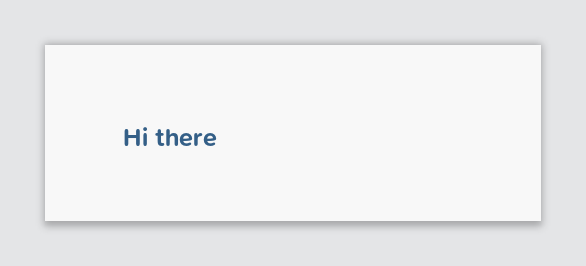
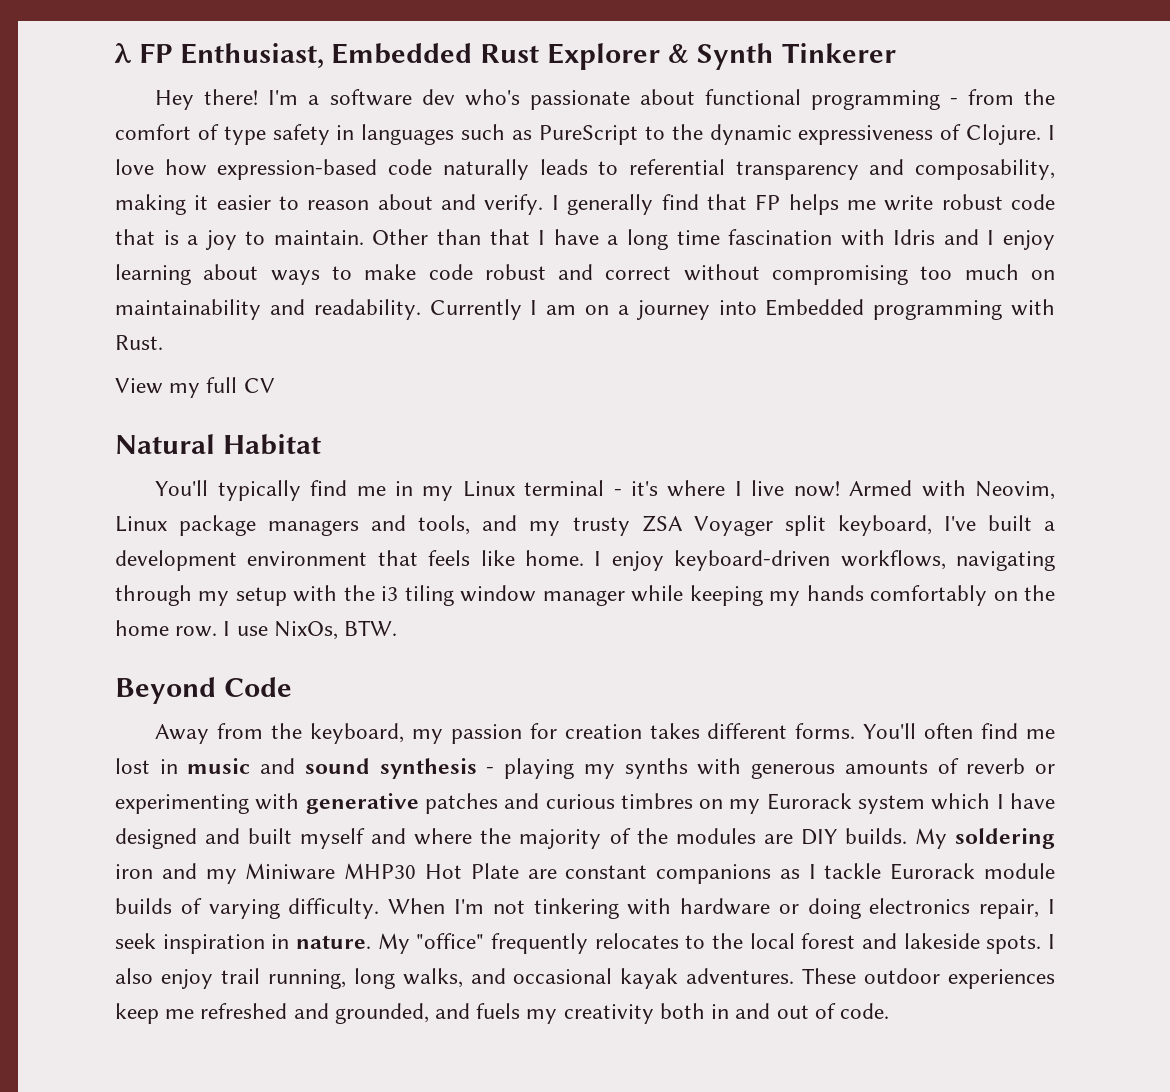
- Hi there
+ λ FP Enthusiast, Embedded Rust Explorer & Synth Tinkerer
+ Hey there! I'm a software dev who's passionate about functional programming - from the comfort of type safety in languages such as PureScript to the dynamic expressiveness of Clojure. I love how expression-based code naturally leads to referential transparency and composability, making it easier to reason about and verify. I generally find that FP helps me write robust code that is a joy to maintain. Other than that I have a long time fascination with Idris and I enjoy learning about ways to make code robust and correct without compromising too much on maintainability and readability. Currently I am on a journey into Embedded programming with Rust.
+ View my full CV
+ Natural Habitat
+ You'll typically find me in my Linux terminal - it's where I live now! Armed with Neovim, Linux package managers and tools, and my trusty ZSA Voyager split keyboard, I've built a development environment that feels like home. I enjoy keyboard-driven workflows, navigating through my setup with the i3 tiling window manager while keeping my hands comfortably on the home row. I use NixOs, BTW.
+ Beyond Code
+ Away from the keyboard, my passion for creation takes different forms. You'll often find me lost in music and sound synthesis - playing my synths with generous amounts of reverb or experimenting with generative patches and curious timbres on my Eurorack system which I have designed and built myself and where the majority of the modules are DIY builds. My soldering iron and my Miniware MHP30 Hot Plate are constant companions as I tackle Eurorack module builds of varying difficulty. When I'm not tinkering with hardware or doing electronics repair, I seek inspiration in nature. My "office" frequently relocates to the local forest and lakeside spots. I also enjoy trail running, long walks, and occasional kayak adventures. These outdoor experiences keep me refreshed and grounded, and fuels my creativity both in and out of code.

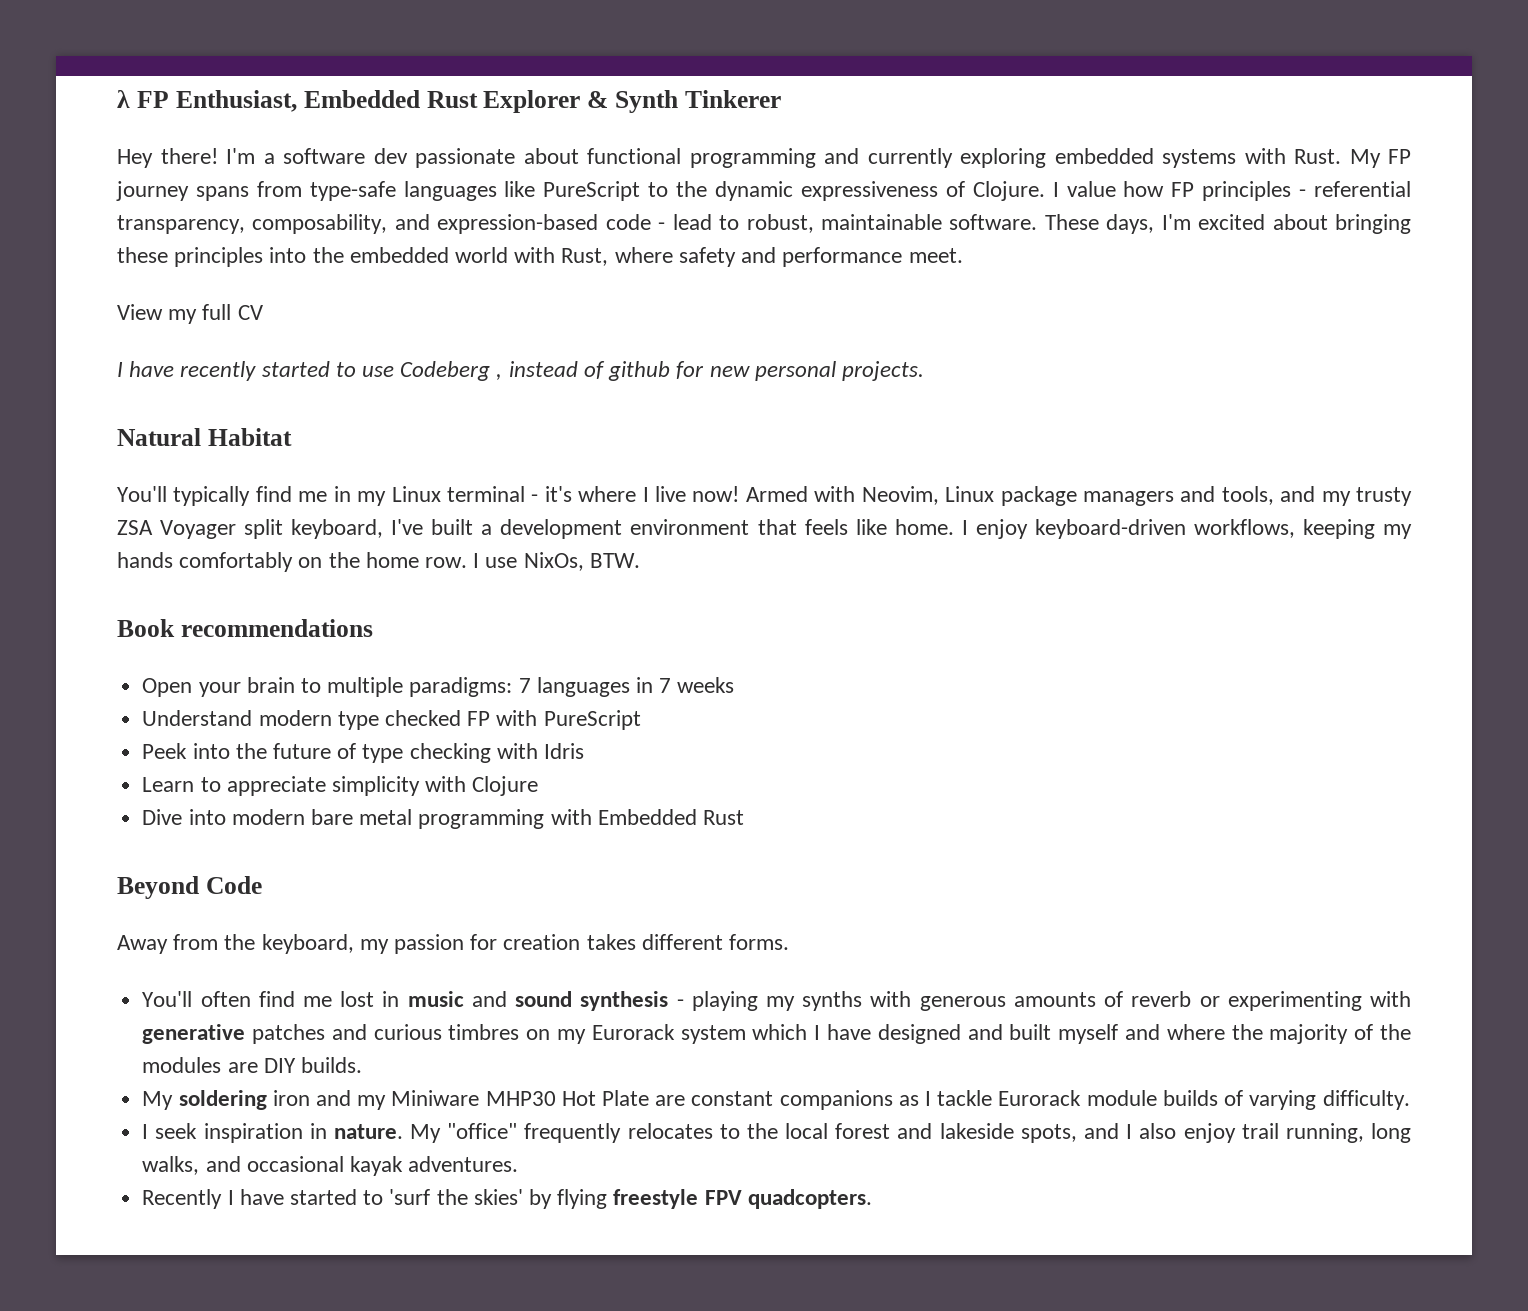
- I'm a software dev who's passionate about functional programming - from the comfort of type safety in languages such as PureScript to the dynamic expressiveness of Clojure.
+ I'm a software dev passionate about functional programming and currently exploring embedded systems with Rust. My FP journey spans from type-safe languages like PureScript to the dynamic expressiveness of Clojure.
- I love how expression-based code naturally leads to referential transparency and composability, making it easier to reason about and verify. I generally find that FP helps me write robust code that is a joy to maintain. Other than that I have a long time fascination with Idris and I enjoy learning about ways to make code robust and correct without compromising too much on maintainability and readability. Currently I am on a journey into Embedded programming with Rust.
+ I value how FP principles - referential transparency, composability, and expression-based code - lead to robust, maintainable software. These days, I'm excited about bringing these principles into the embedded world with Rust, where safety and performance meet.
  View my full CV
+ I have recently started to use Codeberg , instead of github for new personal projects.
- I enjoy keyboard-driven workflows, navigating through my setup with the i3 tiling window manager while keeping my hands comfortably on the home row.
+ I enjoy keyboard-driven workflows, keeping my hands comfortably on the home row.
+ Book recommendations
+ Open your brain to multiple paradigms: 7 languages in 7 weeks
+ Understand modern type checked FP with PureScript
+ Peek into the future of type checking with Idris
+ Learn to appreciate simplicity with Clojure
+ Dive into modern bare metal programming with Embedded Rust
- Away from the keyboard, my passion for creation takes different forms. You'll often find me lost in music and sound synthesis - playing my synths with generous amounts of reverb or experimenting with generative patches and curious timbres on my Eurorack system which I have designed and built myself and where the majority of the modules are DIY builds. My soldering iron and my Miniware MHP30 Hot Plate are constant companions as I tackle Eurorack module builds of varying difficulty. When I'm not tinkering with hardware or doing electronics repair, I seek inspiration in nature.
+ Away from the keyboard, my passion for creation takes different forms.
+ You'll often find me lost in music and sound synthesis - playing my synths with generous amounts of reverb or experimenting with generative patches and curious timbres on my Eurorack system which I have designed and built myself and where the majority of the modules are DIY builds.
+ My soldering iron and my Miniware MHP30 Hot Plate are constant companions as I tackle Eurorack module builds of varying difficulty.
+ I seek inspiration in nature.
- My "office" frequently relocates to the local forest and lakeside spots. I also enjoy trail running, long walks, and occasional kayak adventures. These outdoor experiences keep me refreshed and grounded, and fuels my creativity both in and out of code.
+ My "office" frequently relocates to the local forest and lakeside spots, and I also enjoy trail running, long walks, and occasional kayak adventures.
+ Recently I have started to 'surf the skies' by flying freestyle FPV quadcopters.

